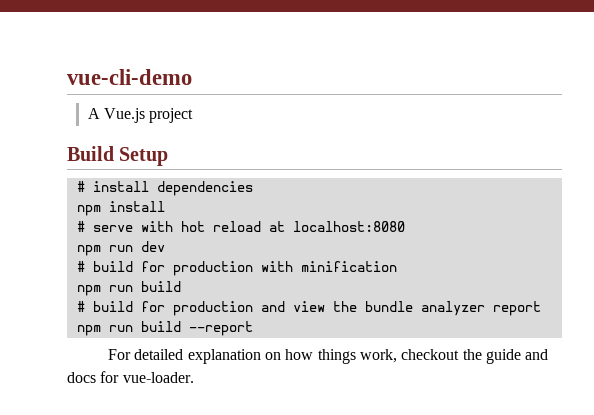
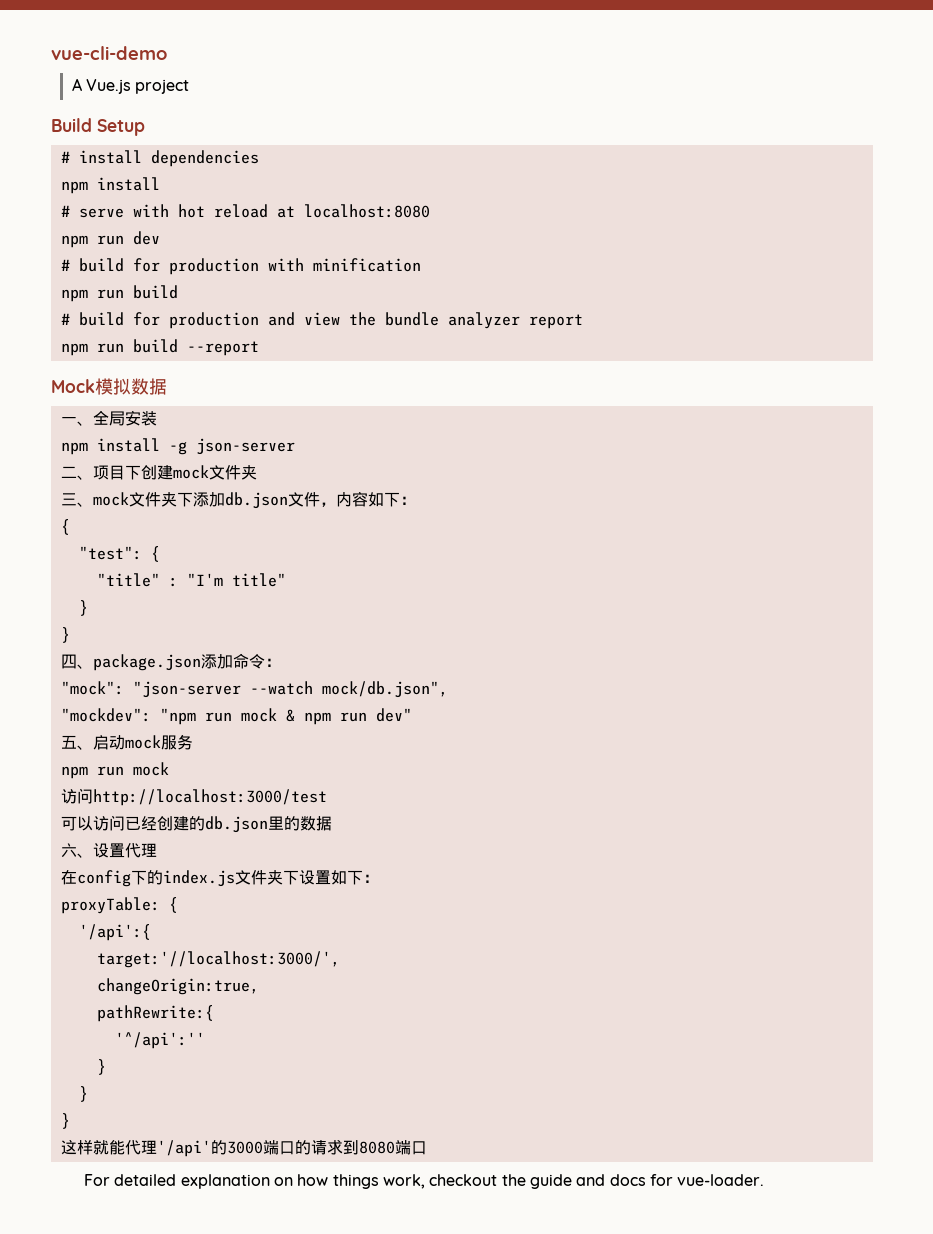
+ Mock模拟数据
+ 一、全局安装
+ npm install -g json-server
+ 二、项目下创建mock文件夹
+ 三、mock文件夹下添加db.json文件，内容如下：
+ {
+ "test": {
+ "title" : "I'm title"
+ }
+ }
+ 四、package.json添加命令：
+ "mock": "json-server --watch mock/db.json",
+ "mockdev": "npm run mock & npm run dev"
+ 五、启动mock服务
+ npm run mock
+ 访问http://localhost:3000/test
+ 可以访问已经创建的db.json里的数据
+ 六、设置代理
+ 在config下的index.js文件夹下设置如下：
+ proxyTable: {
+ '/api':{
+ target:'//localhost:3000/',
+ changeOrigin:true,
+ pathRewrite:{
+ '^/api':''
+ }
+ }
+ }
+ 这样就能代理'/api'的3000端口的请求到8080端口

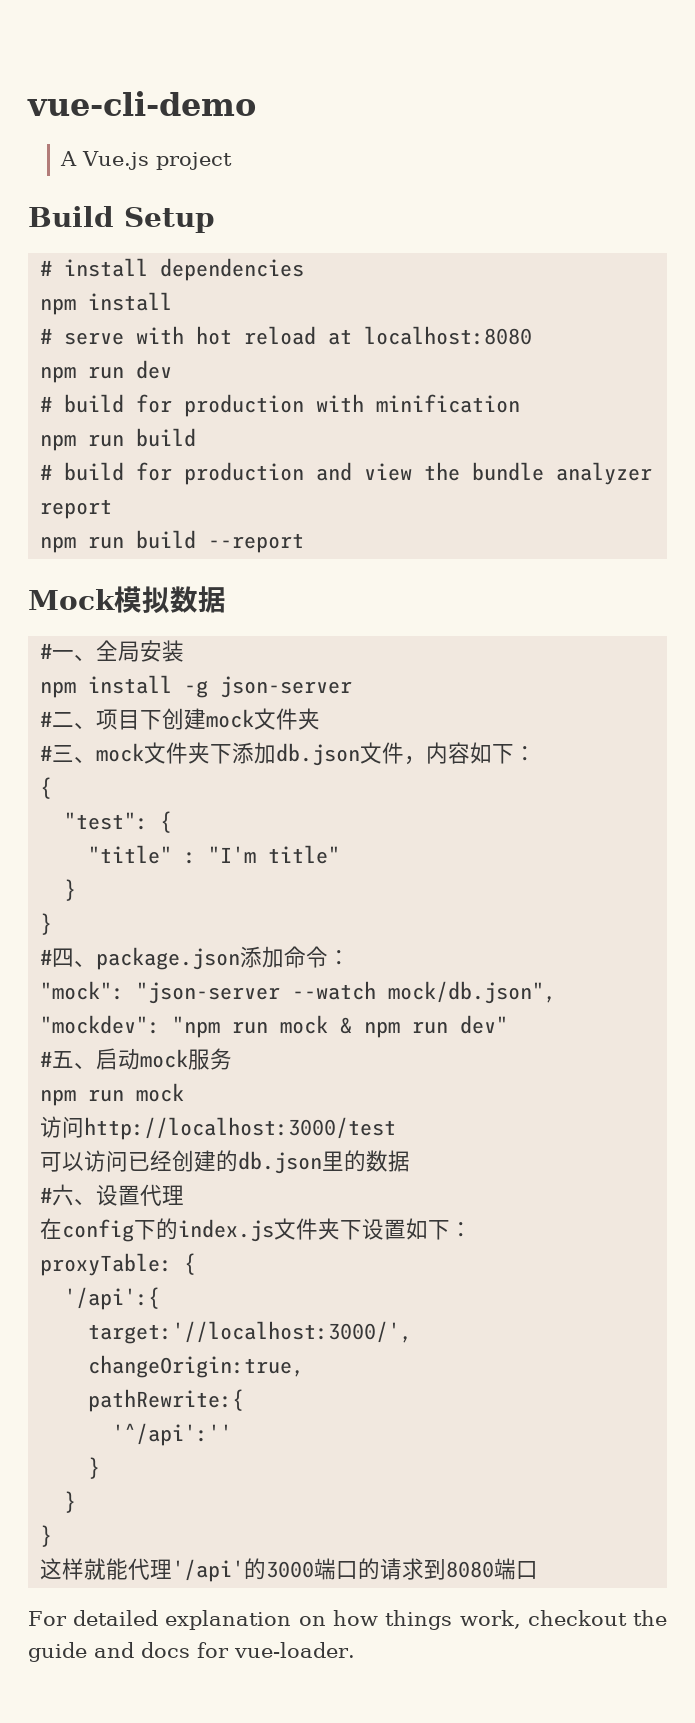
- 一、全局安装
+ #一、全局安装
- 二、项目下创建mock文件夹
+ #二、项目下创建mock文件夹
- 三、mock文件夹下添加db.json文件，内容如下：
+ #三、mock文件夹下添加db.json文件，内容如下：
- 四、package.json添加命令：
+ #四、package.json添加命令：
- 五、启动mock服务
+ #五、启动mock服务
- 六、设置代理
+ #六、设置代理

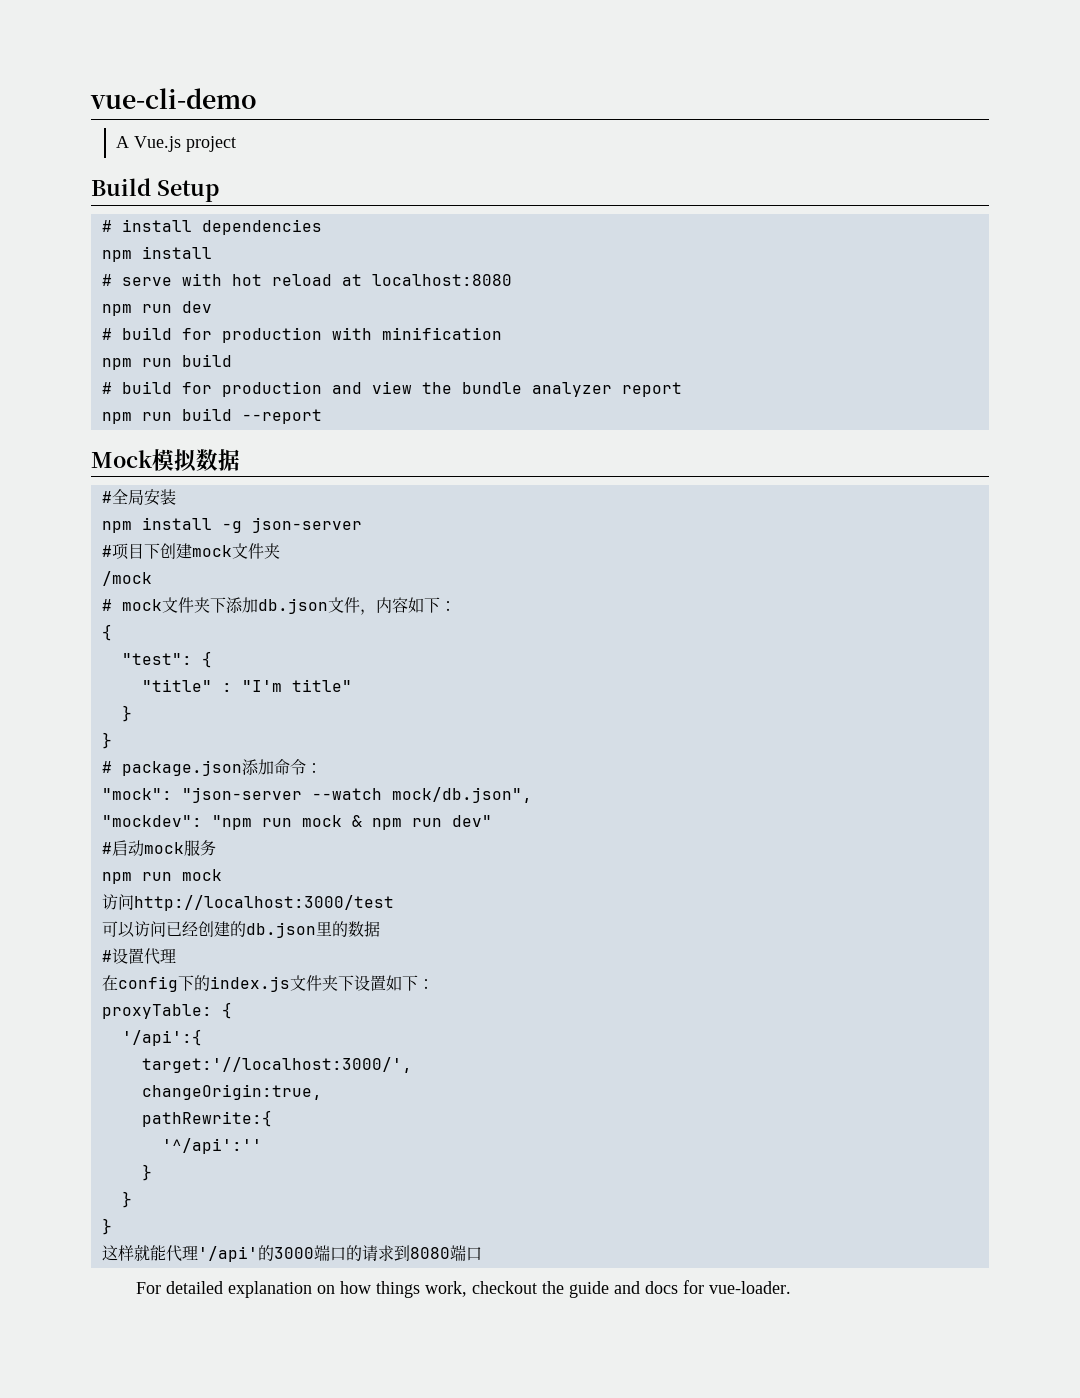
- #一、全局安装
+ #全局安装
- #二、项目下创建mock文件夹
+ #项目下创建mock文件夹
- #三、mock文件夹下添加db.json文件，内容如下：
+ /mock
+ # mock文件夹下添加db.json文件，内容如下：
- #四、package.json添加命令：
+ # package.json添加命令：
- #五、启动mock服务
+ #启动mock服务
- #六、设置代理
+ #设置代理

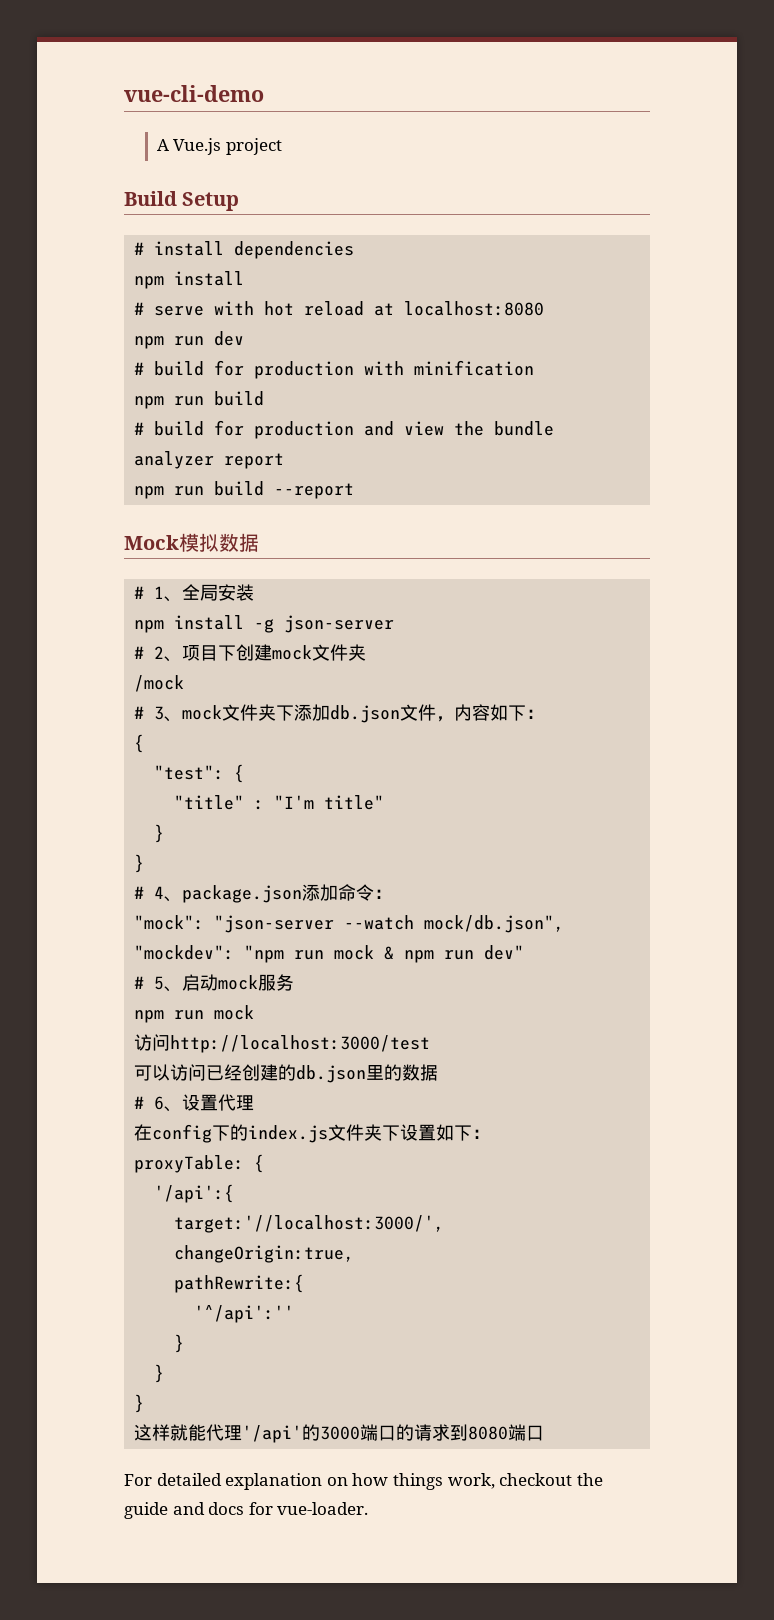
- #全局安装
+ # 1、全局安装
- #项目下创建mock文件夹
+ # 2、项目下创建mock文件夹
- # mock文件夹下添加db.json文件，内容如下：
+ # 3、mock文件夹下添加db.json文件，内容如下：
- # package.json添加命令：
+ # 4、package.json添加命令：
- #启动mock服务
+ # 5、启动mock服务
- #设置代理
+ # 6、设置代理

